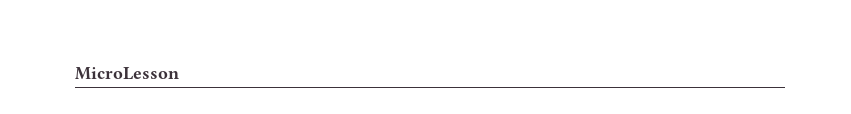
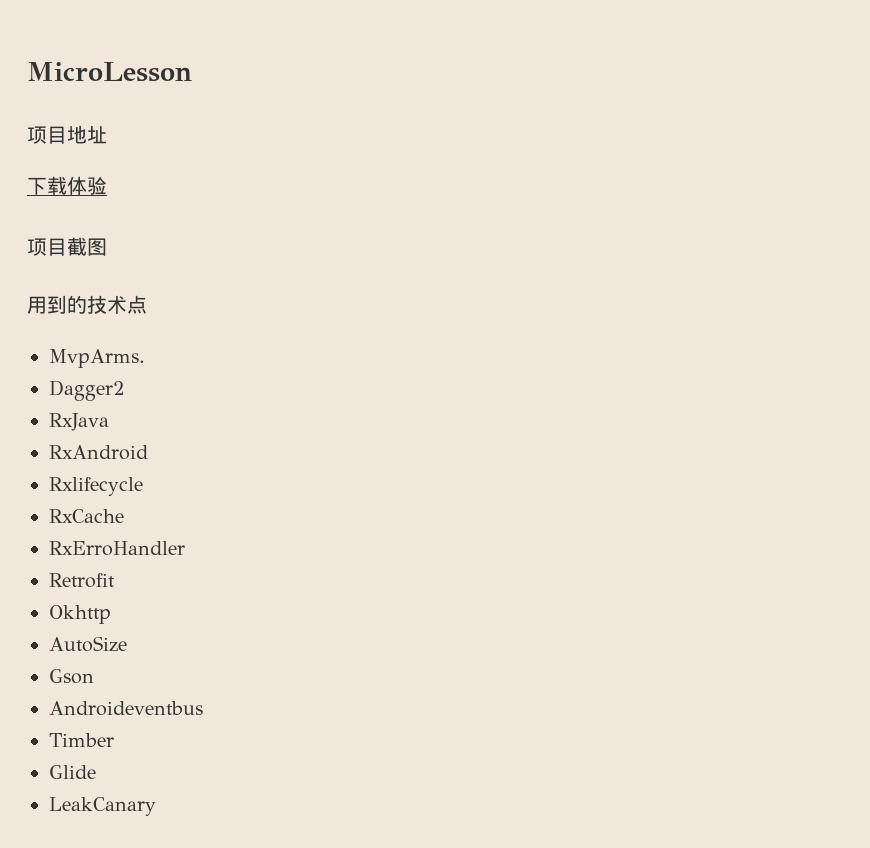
+ 项目地址
+ 下载体验
+ 项目截图
+ 用到的技术点
+ MvpArms.
+ Dagger2
+ RxJava
+ RxAndroid
+ Rxlifecycle
+ RxCache
+ RxErroHandler
+ Retrofit
+ Okhttp
+ AutoSize
+ Gson
+ Androideventbus
+ Timber
+ Glide
+ LeakCanary

